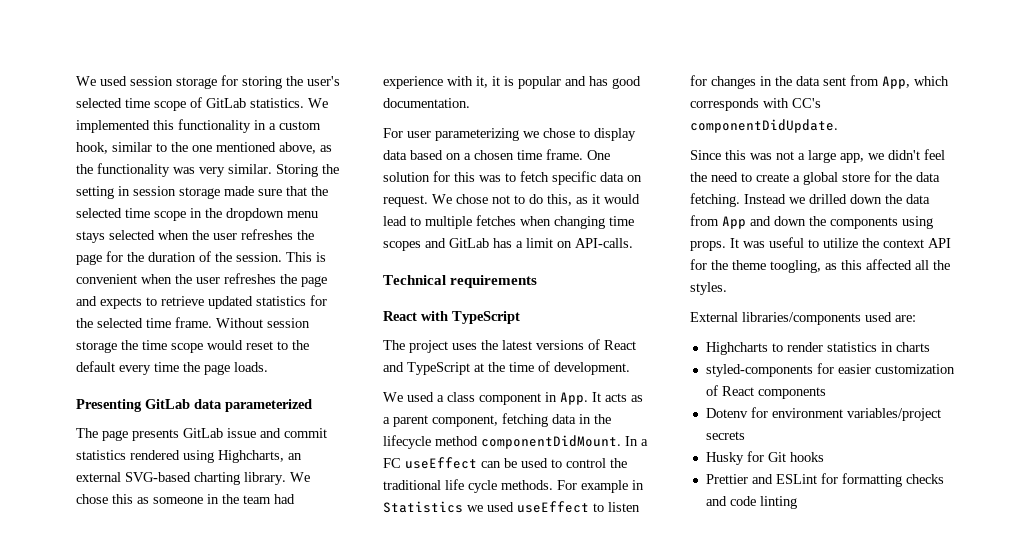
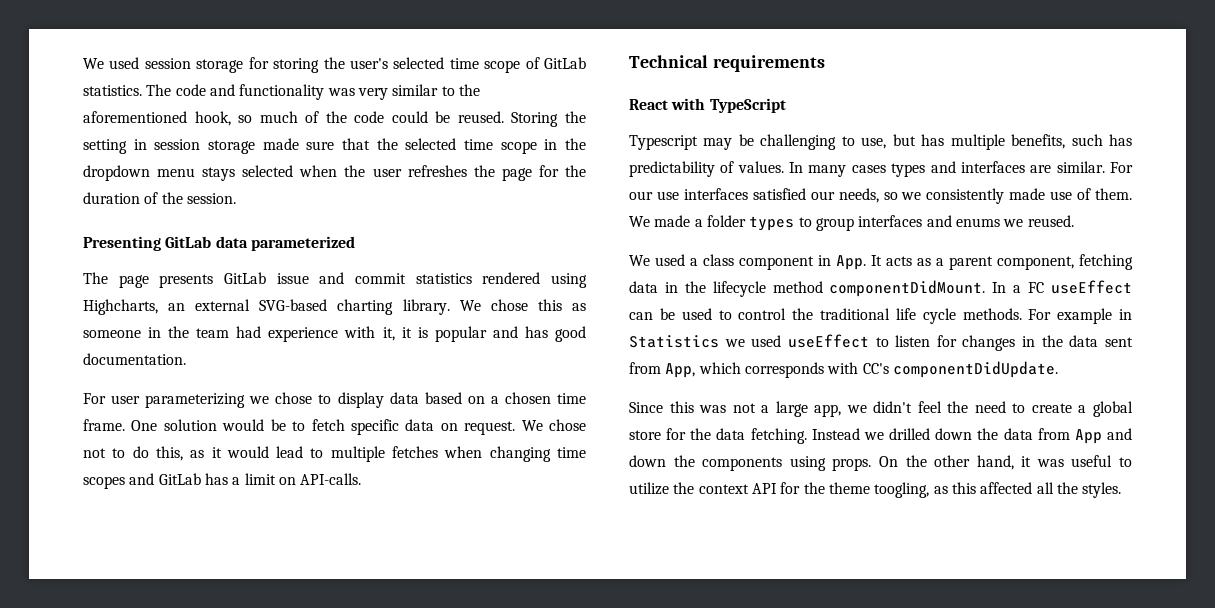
- We implemented this functionality in a custom hook, similar to the one mentioned above, as the functionality was very similar.
+ The code and functionality was very similar to the aforementioned hook, so much of the code could be reused.
- This is convenient when the user refreshes the page and expects to retrieve updated statistics for the selected time frame. Without session storage the time scope would reset to the default every time the page loads.
- One solution for this was to fetch specific data on request.
+ One solution would be to fetch specific data on request.
- The project uses the latest versions of React and TypeScript at the time of development.
+ Typescript may be challenging to use, but has multiple benefits, such has predictability of values. In many cases types and interfaces are similar. For our use interfaces satisfied our needs, so we consistently made use of them. We made a folder types to group interfaces and enums we reused.
- It was useful to utilize the context API for the theme toogling, as this affected all the styles.
+ On the other hand, it was useful to utilize the context API for the theme toogling, as this affected all the styles.
- External libraries/components used are:
- Highcharts to render statistics in charts
- styled-components for easier customization of React components
- Dotenv for environment variables/project secrets
- Husky for Git hooks
- Prettier and ESLint for formatting checks and code linting

